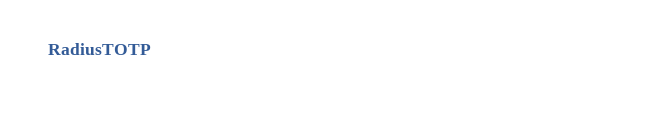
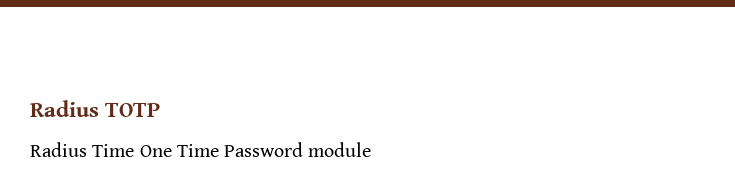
- RadiusTOTP
+ Radius TOTP
+ Radius Time One Time Password module

